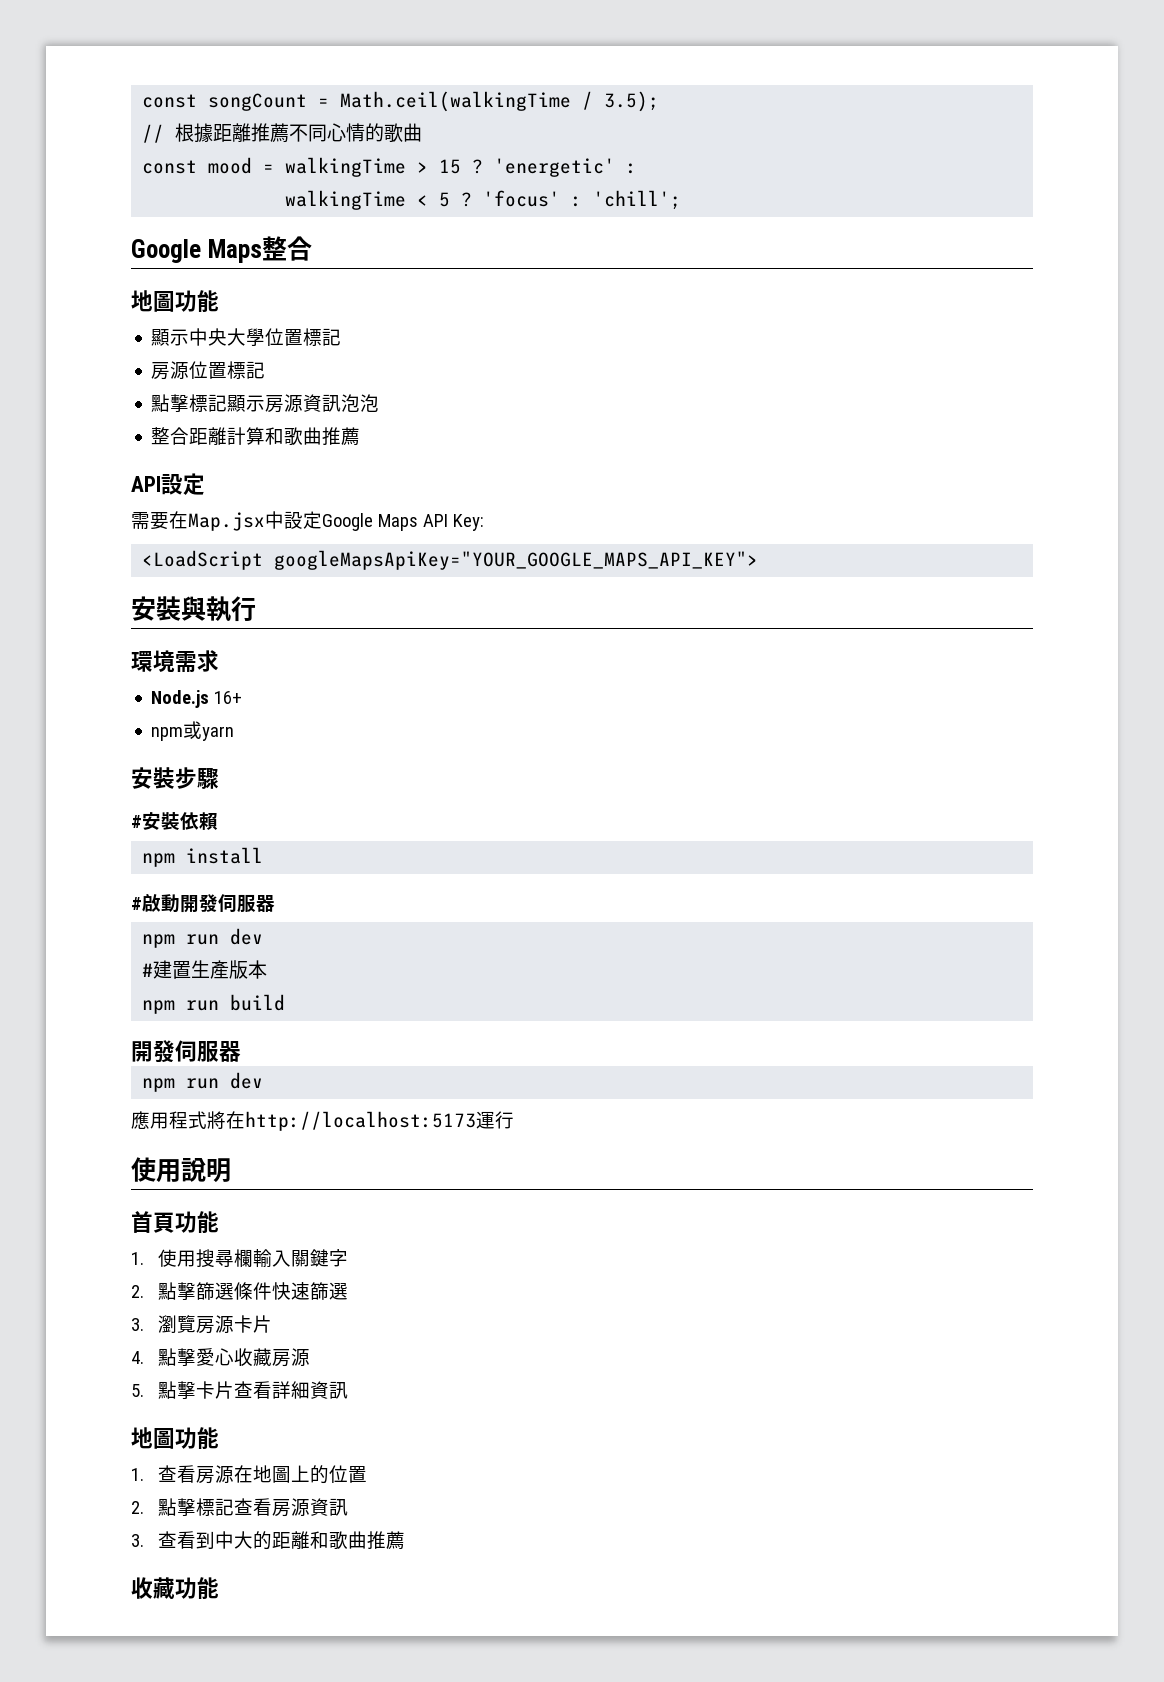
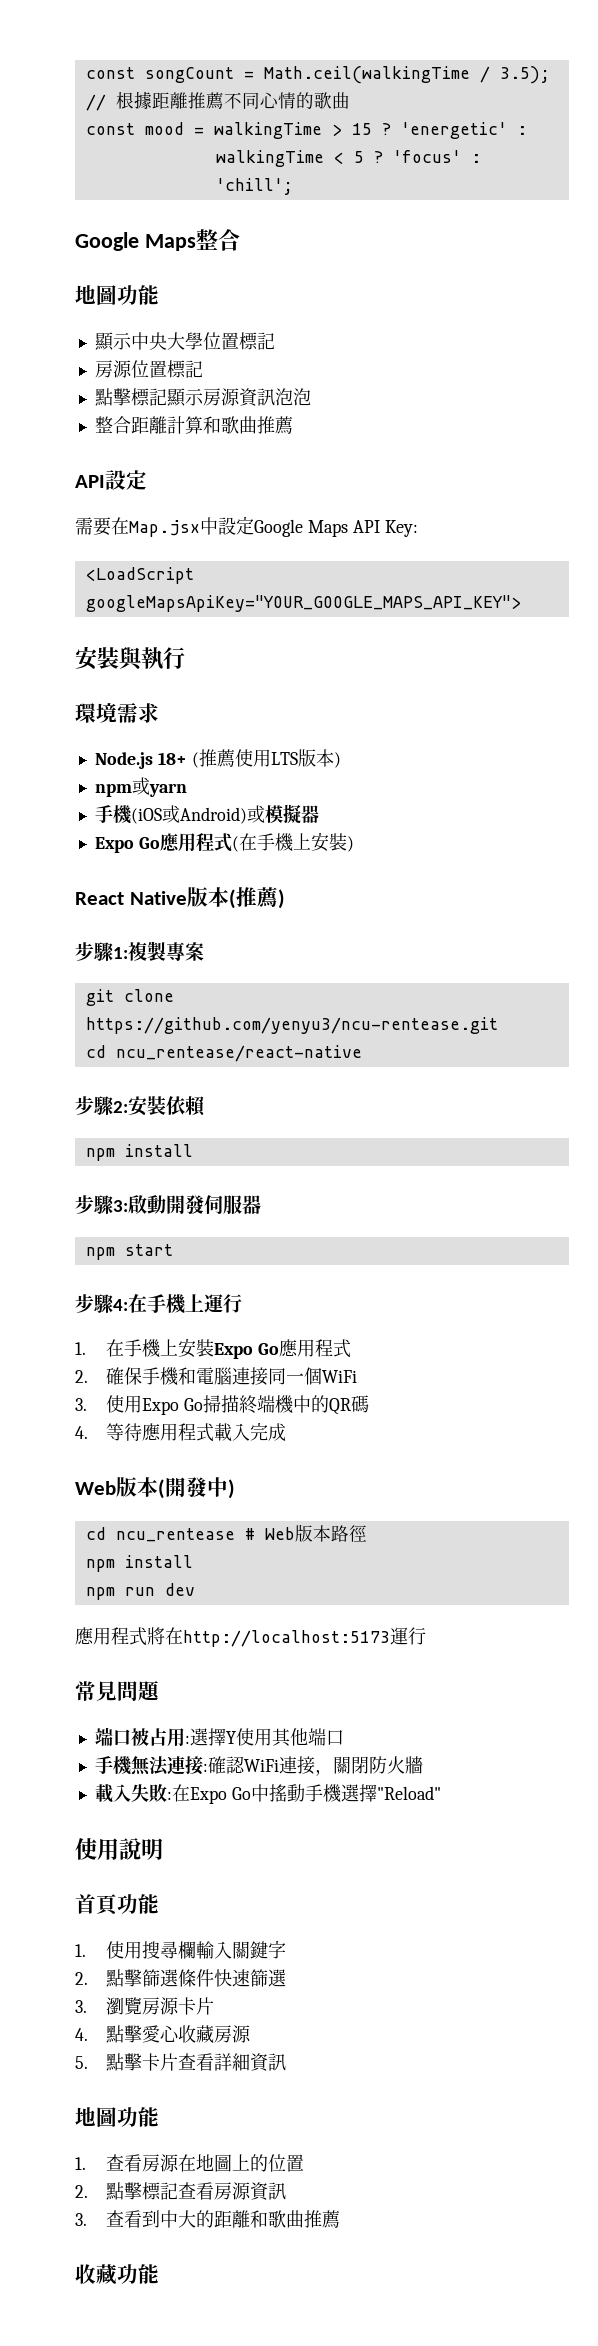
- Node.js 16+
+ Node.js 18+ (推薦使用LTS版本)
  npm或yarn
- 安裝步驟
- #安裝依賴
+ 手機(iOS或Android)或模擬器
+ Expo Go應用程式(在手機上安裝)
+ React Native版本(推薦)
+ 步驟1:複製專案
+ git clone https://github.com/yenyu3/ncu-rentease.git
+ cd ncu_rentease/react-native
+ 步驟2:安裝依賴
- #啟動開發伺服器
- npm run dev
- #建置生產版本
- npm run build
- 開發伺服器
+ 步驟3:啟動開發伺服器
+ npm start
+ 步驟4:在手機上運行
+ 1.在手機上安裝Expo Go應用程式
+ 2.確保手機和電腦連接同一個WiFi
+ 3.使用Expo Go掃描終端機中的QR碼
+ 4.等待應用程式載入完成
+ Web版本(開發中)
+ cd ncu_rentease # Web版本路徑
+ npm install
+ 常見問題
+ 端口被占用:選擇Y使用其他端口
+ 手機無法連接:確認WiFi連接，關閉防火牆
+ 載入失敗:在Expo Go中搖動手機選擇"Reload"

